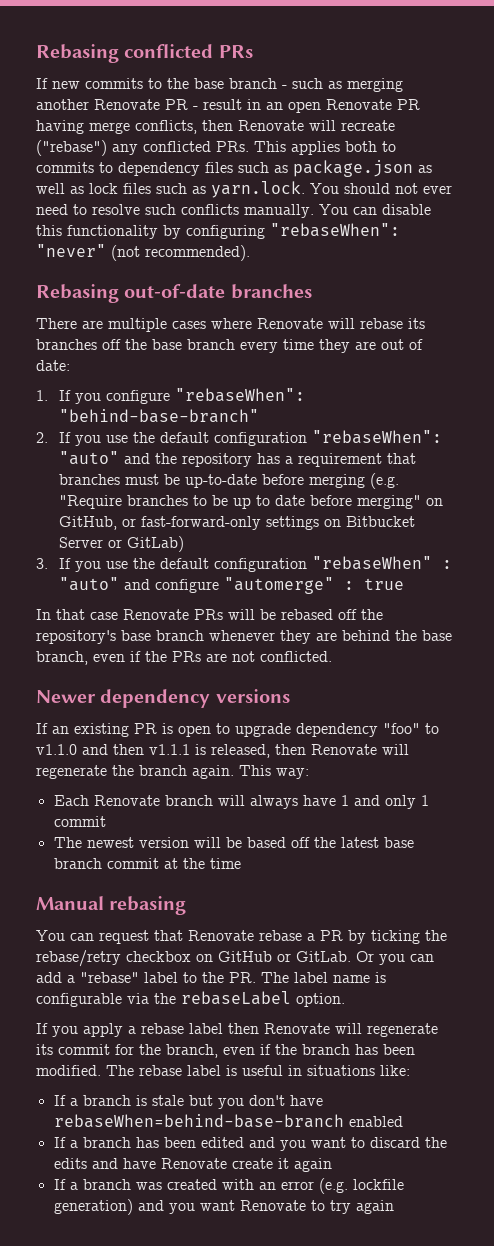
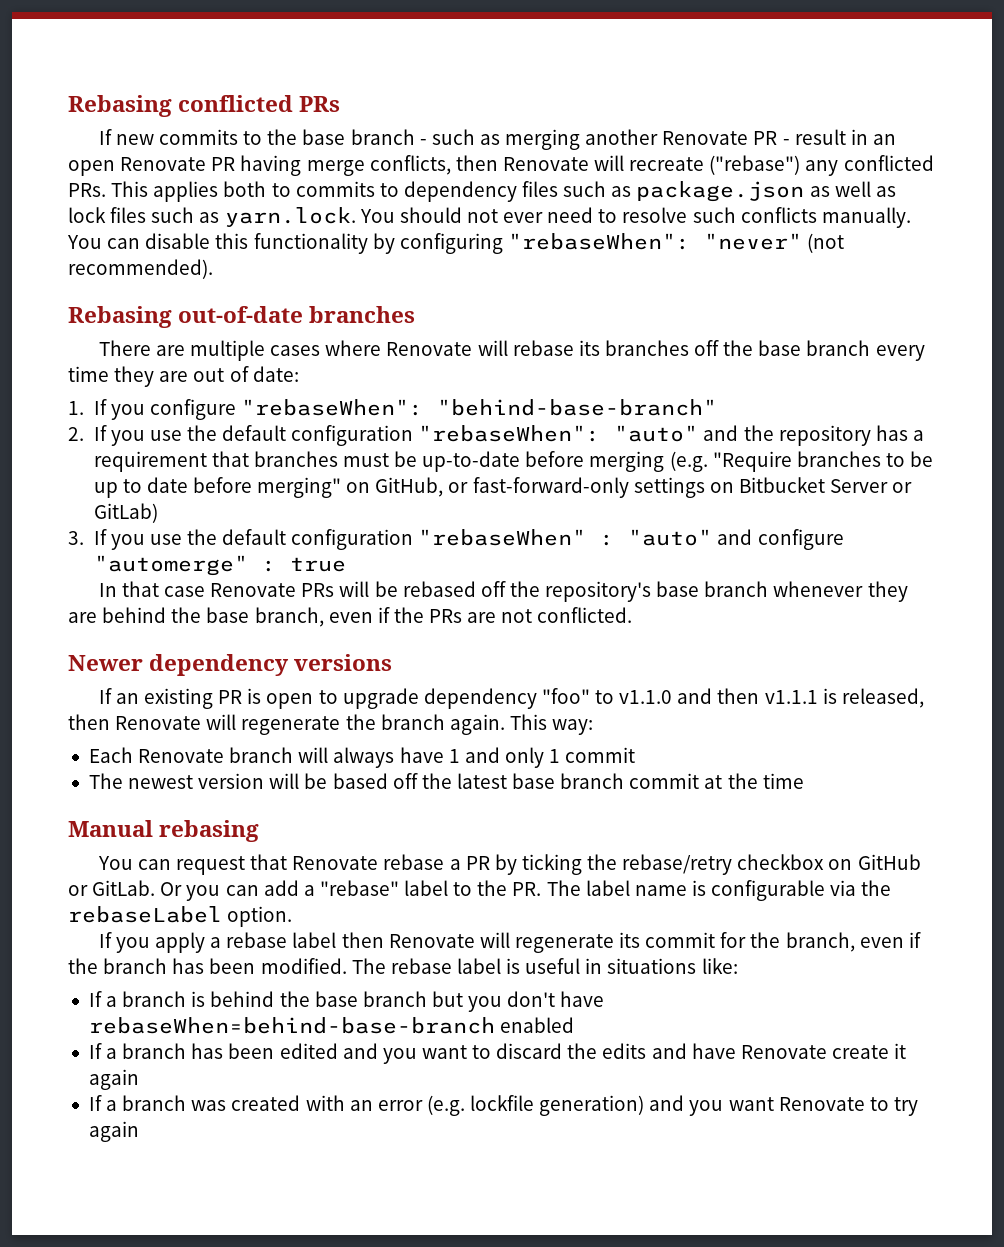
- If a branch is stale but you don't have rebaseWhen=behind-base-branch enabled
+ If a branch is behind the base branch but you don't have rebaseWhen=behind-base-branch enabled

